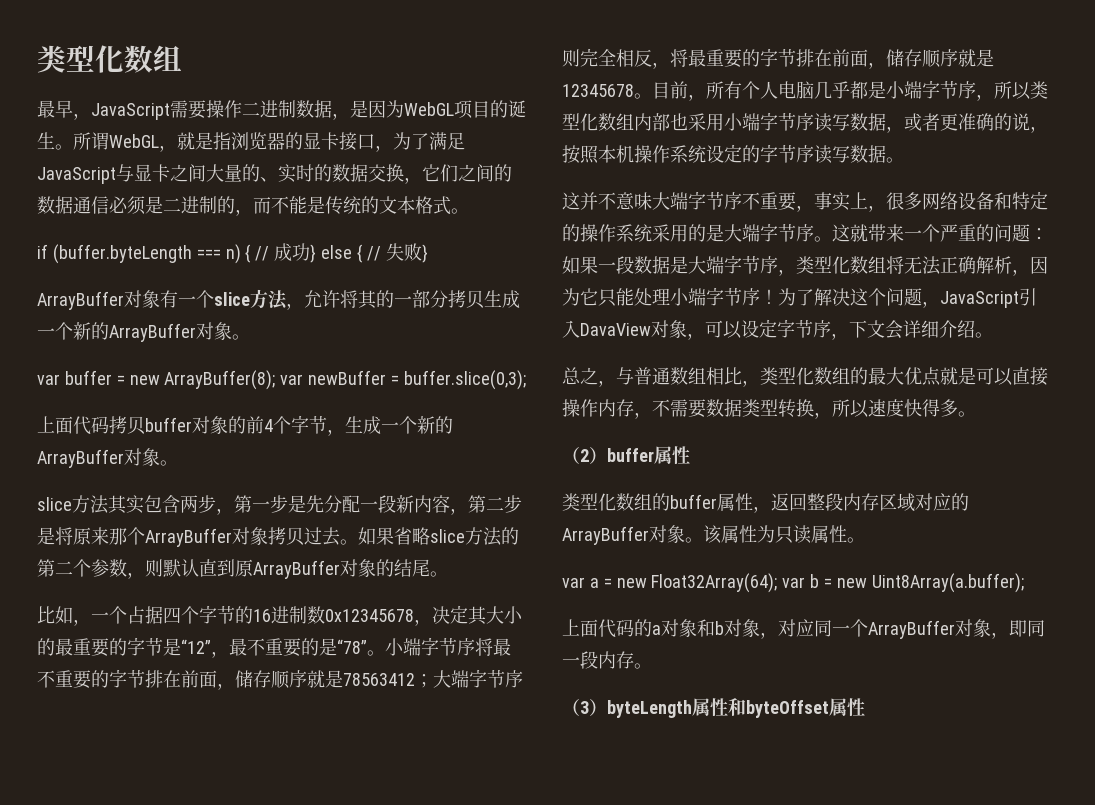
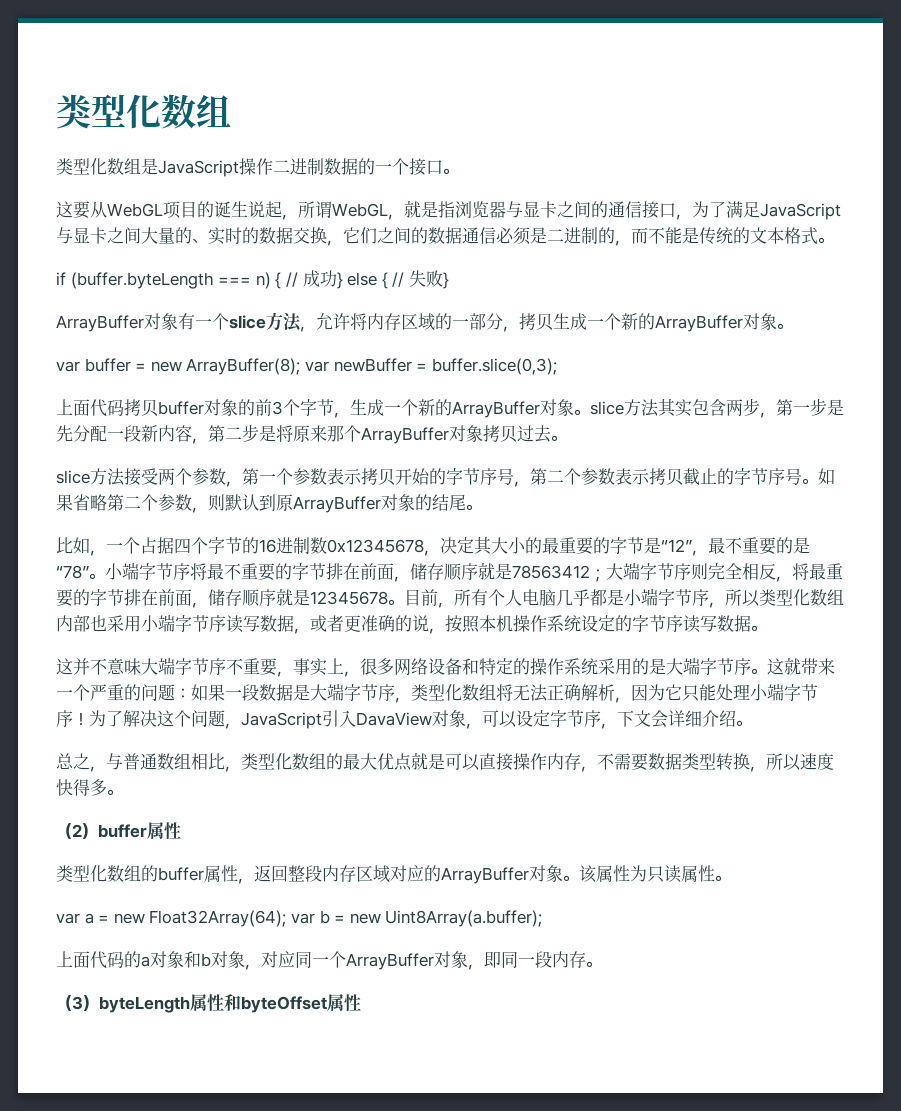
- 最早，JavaScript需要操作二进制数据，是因为WebGL项目的诞生。所谓WebGL，就是指浏览器的显卡接口，为了满足JavaScript与显卡之间大量的、实时的数据交换，它们之间的数据通信必须是二进制的，而不能是传统的文本格式。
+ 类型化数组是JavaScript操作二进制数据的一个接口。
+ 这要从WebGL项目的诞生说起，所谓WebGL，就是指浏览器与显卡之间的通信接口，为了满足JavaScript与显卡之间大量的、实时的数据交换，它们之间的数据通信必须是二进制的，而不能是传统的文本格式。
- ArrayBuffer对象有一个slice方法，允许将其的一部分拷贝生成一个新的ArrayBuffer对象。
+ ArrayBuffer对象有一个slice方法，允许将内存区域的一部分，拷贝生成一个新的ArrayBuffer对象。
- 上面代码拷贝buffer对象的前4个字节，生成一个新的ArrayBuffer对象。
- slice方法其实包含两步，第一步是先分配一段新内容，第二步是将原来那个ArrayBuffer对象拷贝过去。如果省略slice方法的第二个参数，则默认直到原ArrayBuffer对象的结尾。
+ 上面代码拷贝buffer对象的前3个字节，生成一个新的ArrayBuffer对象。slice方法其实包含两步，第一步是先分配一段新内容，第二步是将原来那个ArrayBuffer对象拷贝过去。
+ slice方法接受两个参数，第一个参数表示拷贝开始的字节序号，第二个参数表示拷贝截止的字节序号。如果省略第二个参数，则默认到原ArrayBuffer对象的结尾。

